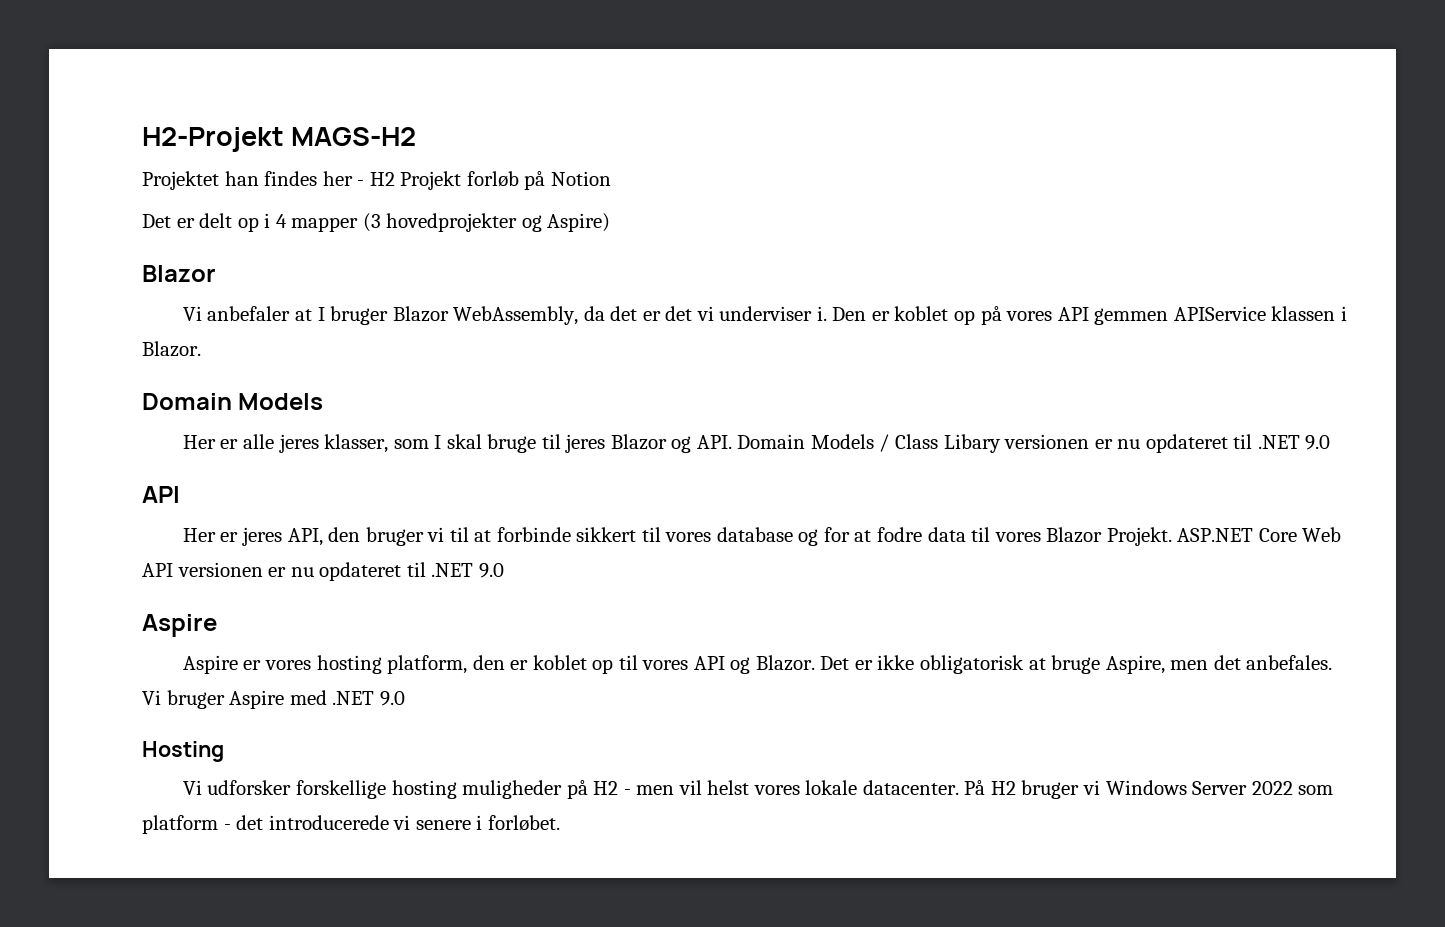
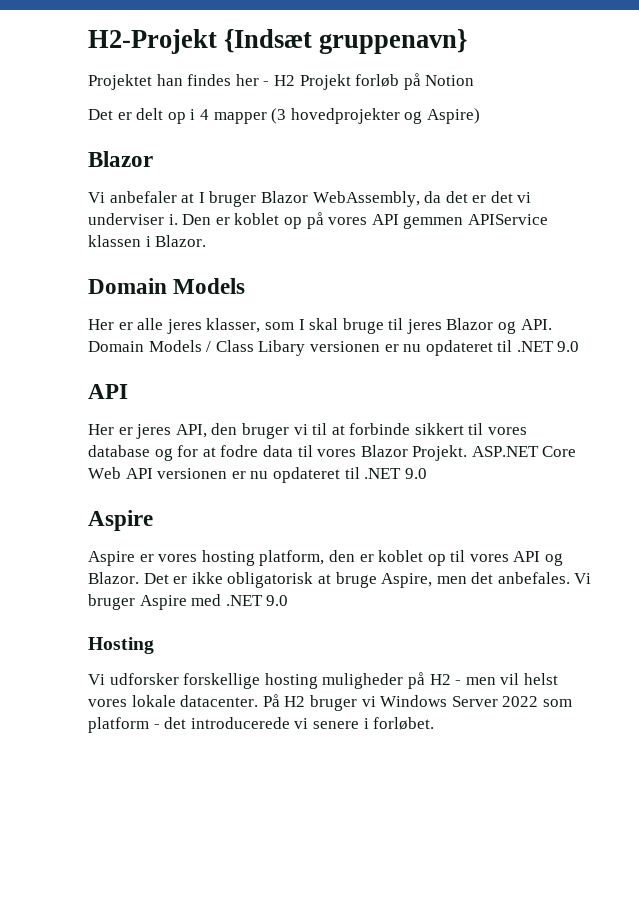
- H2-Projekt MAGS-H2
+ H2-Projekt {Indsæt gruppenavn}

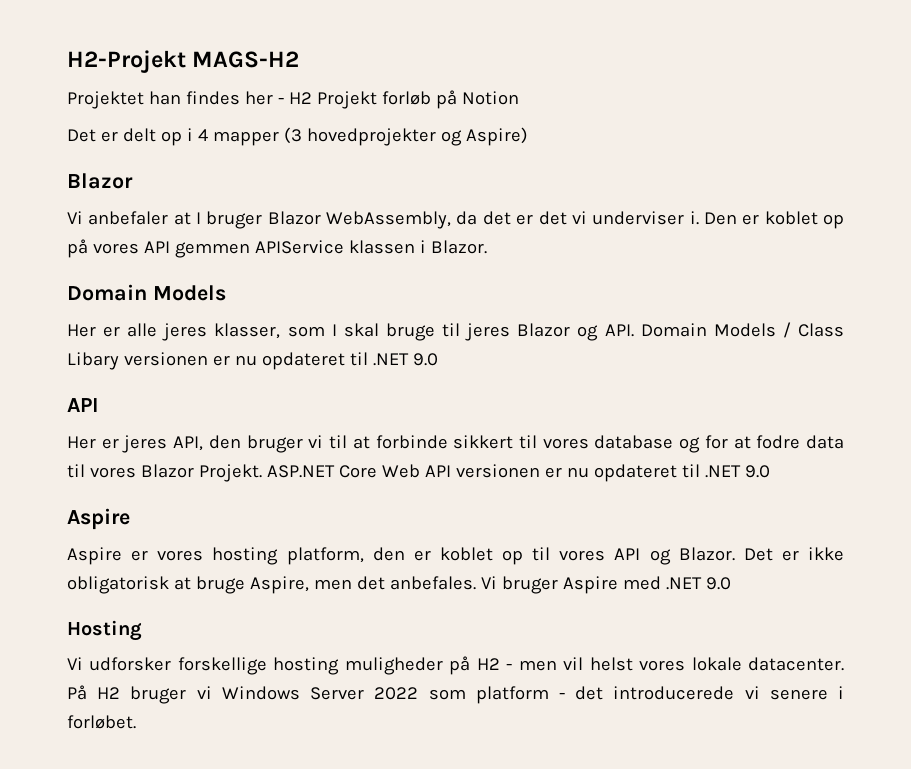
- H2-Projekt {Indsæt gruppenavn}
+ H2-Projekt MAGS-H2

